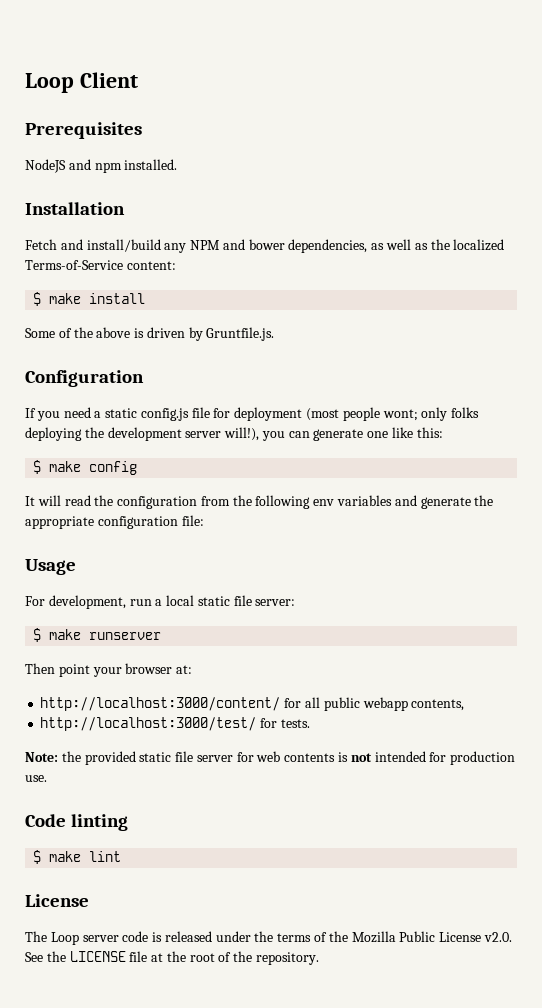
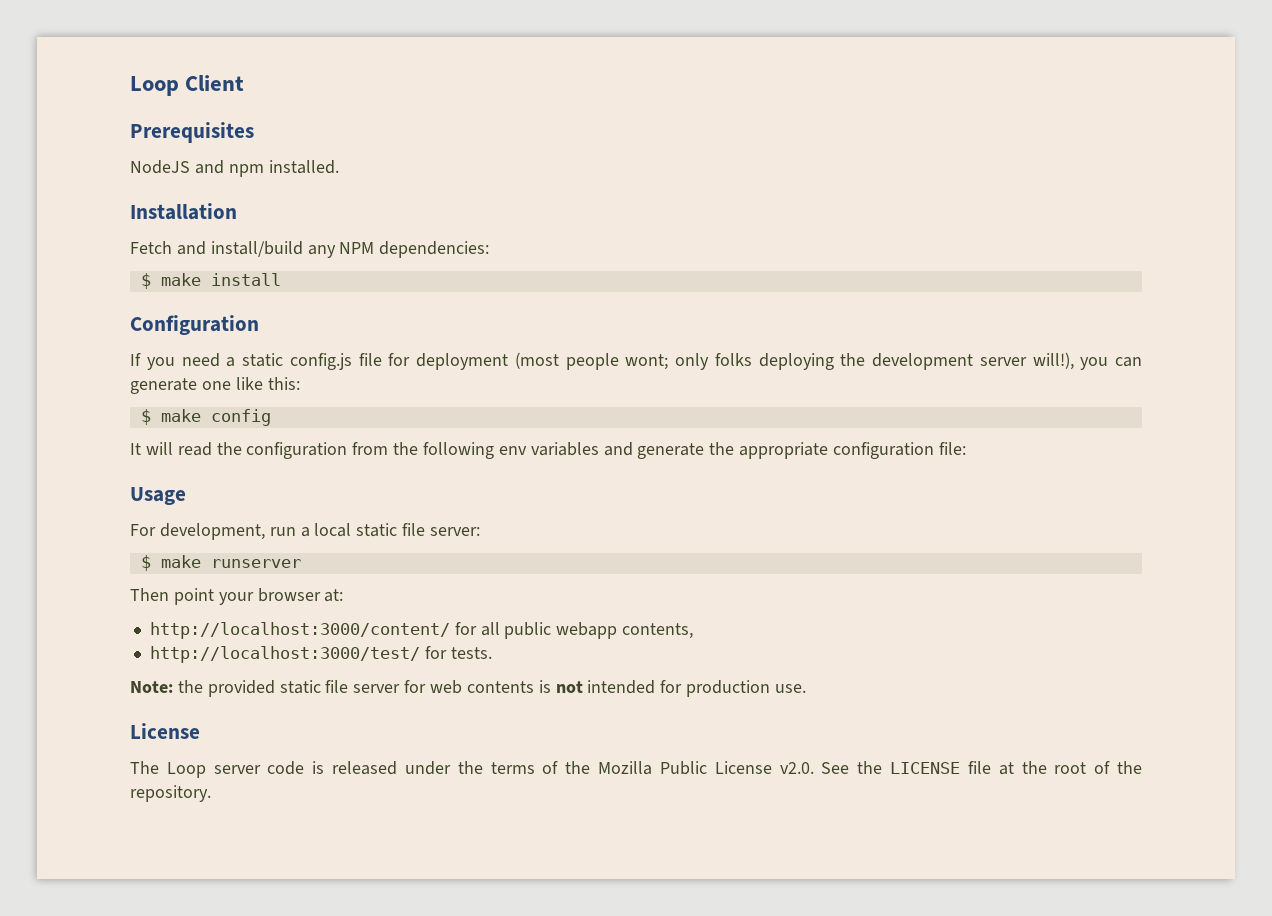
- Fetch and install/build any NPM and bower dependencies, as well as the localized Terms-of-Service content:
+ Fetch and install/build any NPM dependencies:
  $ make install
- Some of the above is driven by Gruntfile.js.
- Code linting
- $ make lint

